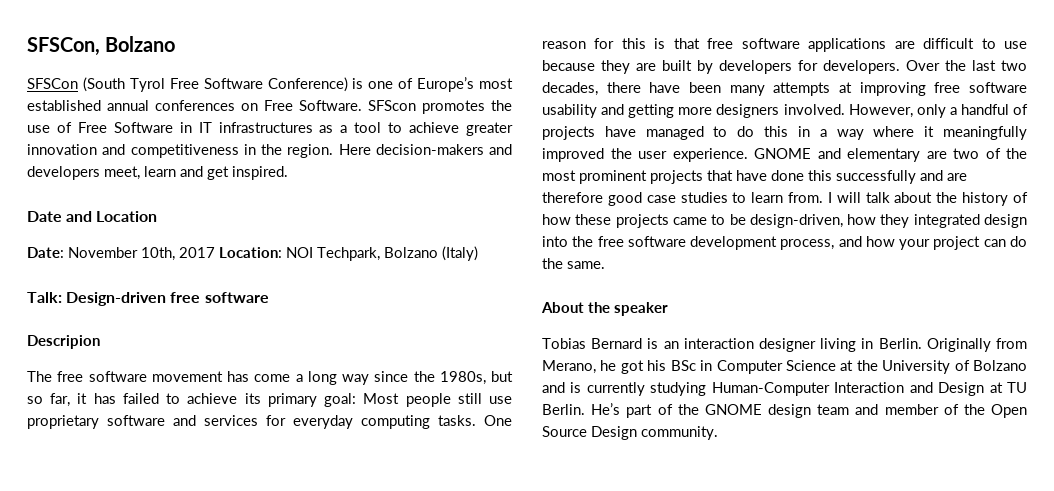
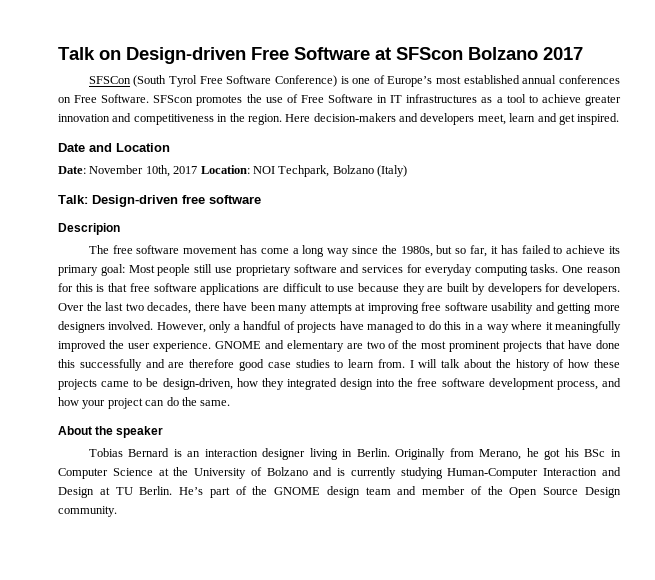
- SFSCon, Bolzano
+ Talk on Design-driven Free Software at SFScon Bolzano 2017

